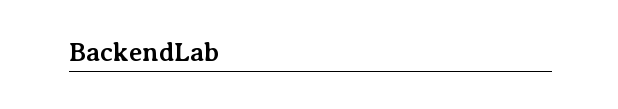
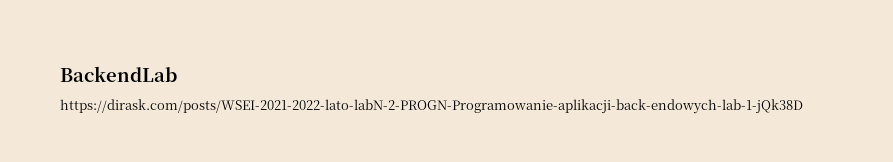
+ https://dirask.com/posts/WSEI-2021-2022-lato-labN-2-PROGN-Programowanie-aplikacji-back-endowych-lab-1-jQk38D

